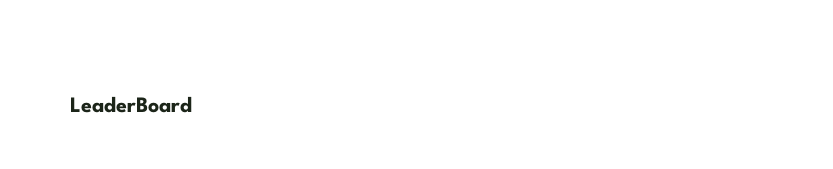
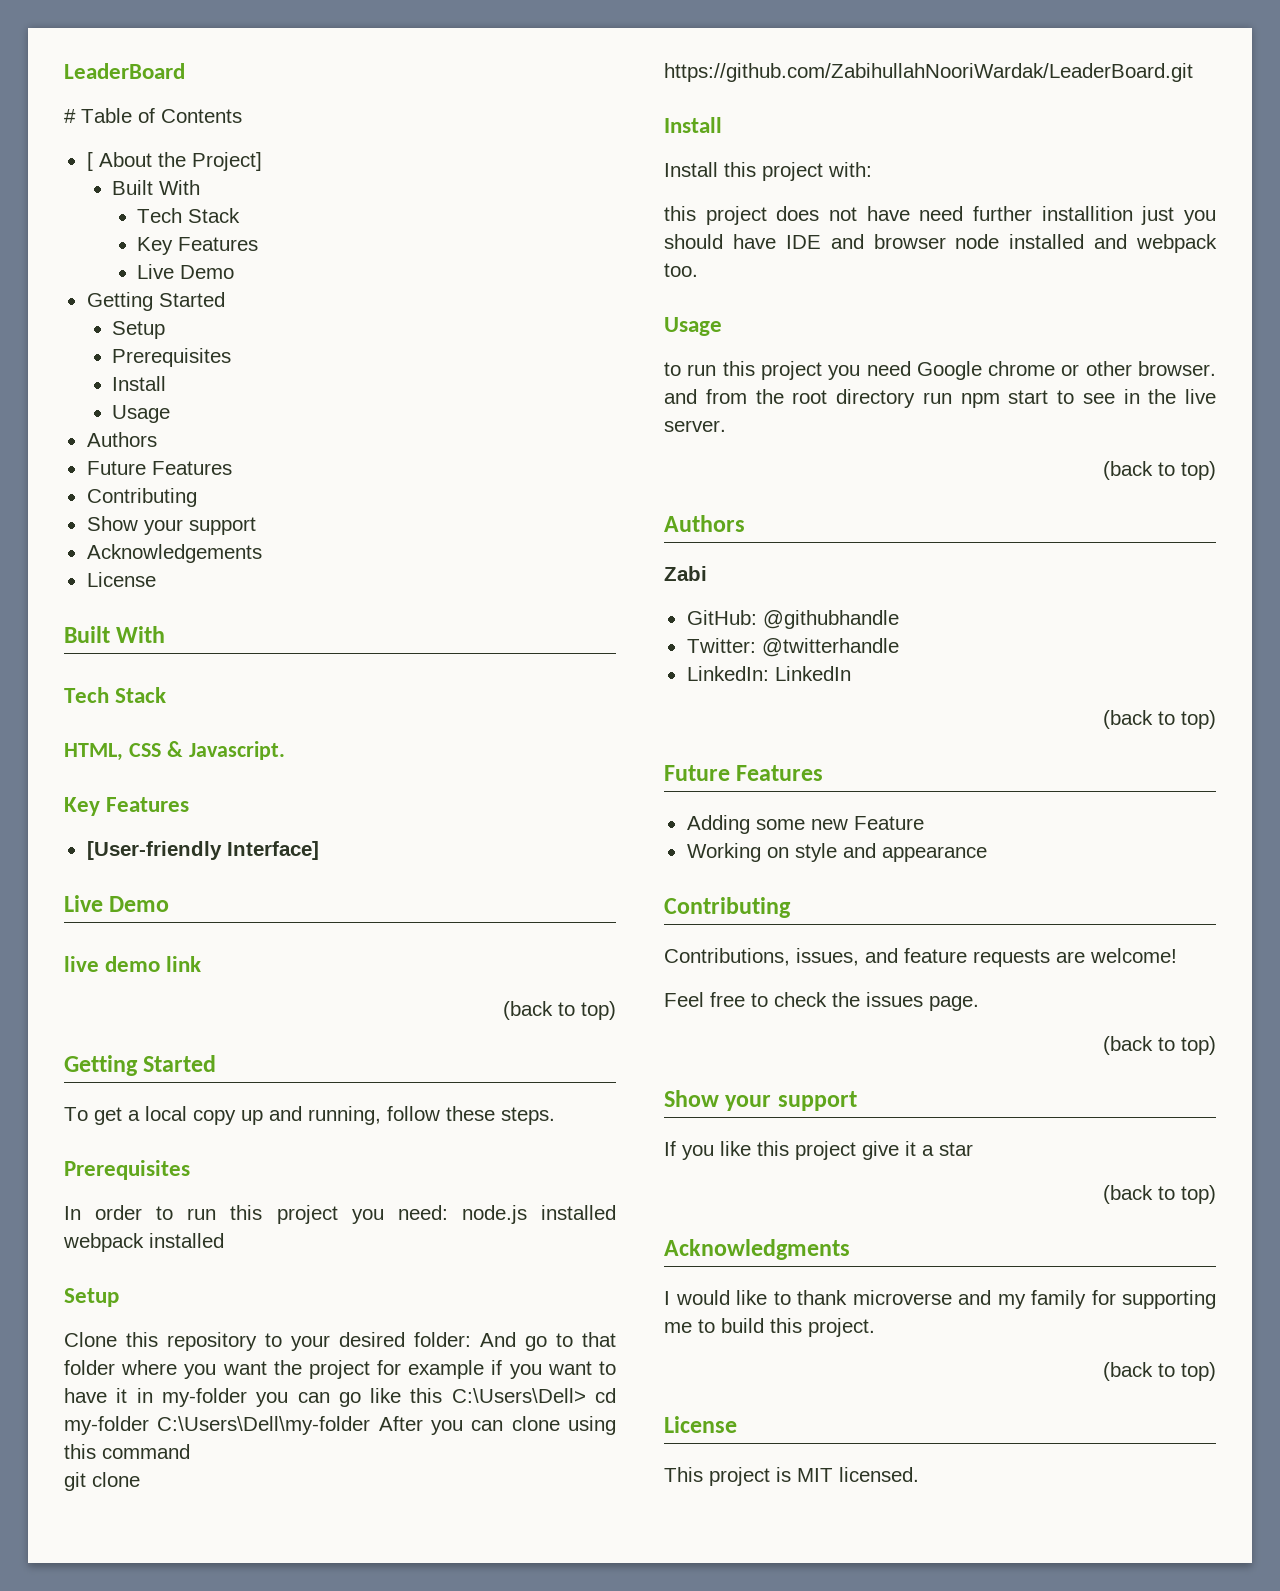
+ # Table of Contents
+ [ About the Project]
+ Built With
+ Tech Stack
+ Key Features
+ Live Demo
+ Getting Started
+ Setup
+ Prerequisites
+ Install
+ Usage
+ Authors
+ Future Features
+ Contributing
+ Show your support
+ Acknowledgements
+ License
+ Built With
+ Tech Stack
+ HTML, CSS & Javascript.
+ Key Features
+ [User-friendly Interface]
+ Live Demo
+ live demo link
+ (back to top)
+ Getting Started
+ To get a local copy up and running, follow these steps.
+ Prerequisites
+ In order to run this project you need: node.js installed webpack installed
+ Setup
+ Clone this repository to your desired folder: And go to that folder where you want the project for example if you want to have it in my-folder you can go like this C:\Users\Dell> cd my-folder C:\Users\Dell\my-folder After you can clone using this command
+ git clone https://github.com/ZabihullahNooriWardak/LeaderBoard.git
+ Install
+ Install this project with:
+ this project does not have need further installition just you should have IDE and browser node installed and webpack too.
+ Usage
+ to run this project you need Google chrome or other browser. and from the root directory run npm start to see in the live server.
+ (back to top)
+ Authors
+ Zabi
+ GitHub: @githubhandle
+ Twitter: @twitterhandle
+ LinkedIn: LinkedIn
+ (back to top)
+ Future Features
+ Adding some new Feature
+ Working on style and appearance
+ Contributing
+ Contributions, issues, and feature requests are welcome!
+ Feel free to check the issues page.
+ (back to top)
+ Show your support
+ If you like this project give it a star
+ (back to top)
+ Acknowledgments
+ I would like to thank microverse and my family for supporting me to build this project.
+ (back to top)
+ License
+ This project is MIT licensed.

